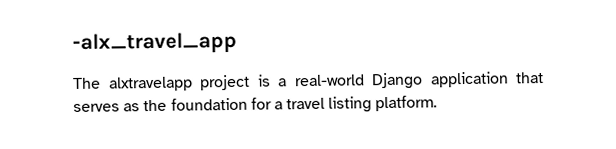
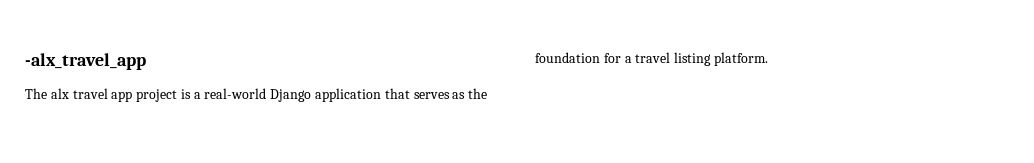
- The alxtravelapp project is a real-world Django application that serves as the foundation for a travel listing platform.
+ The alx travel app project is a real-world Django application that serves as the foundation for a travel listing platform.

